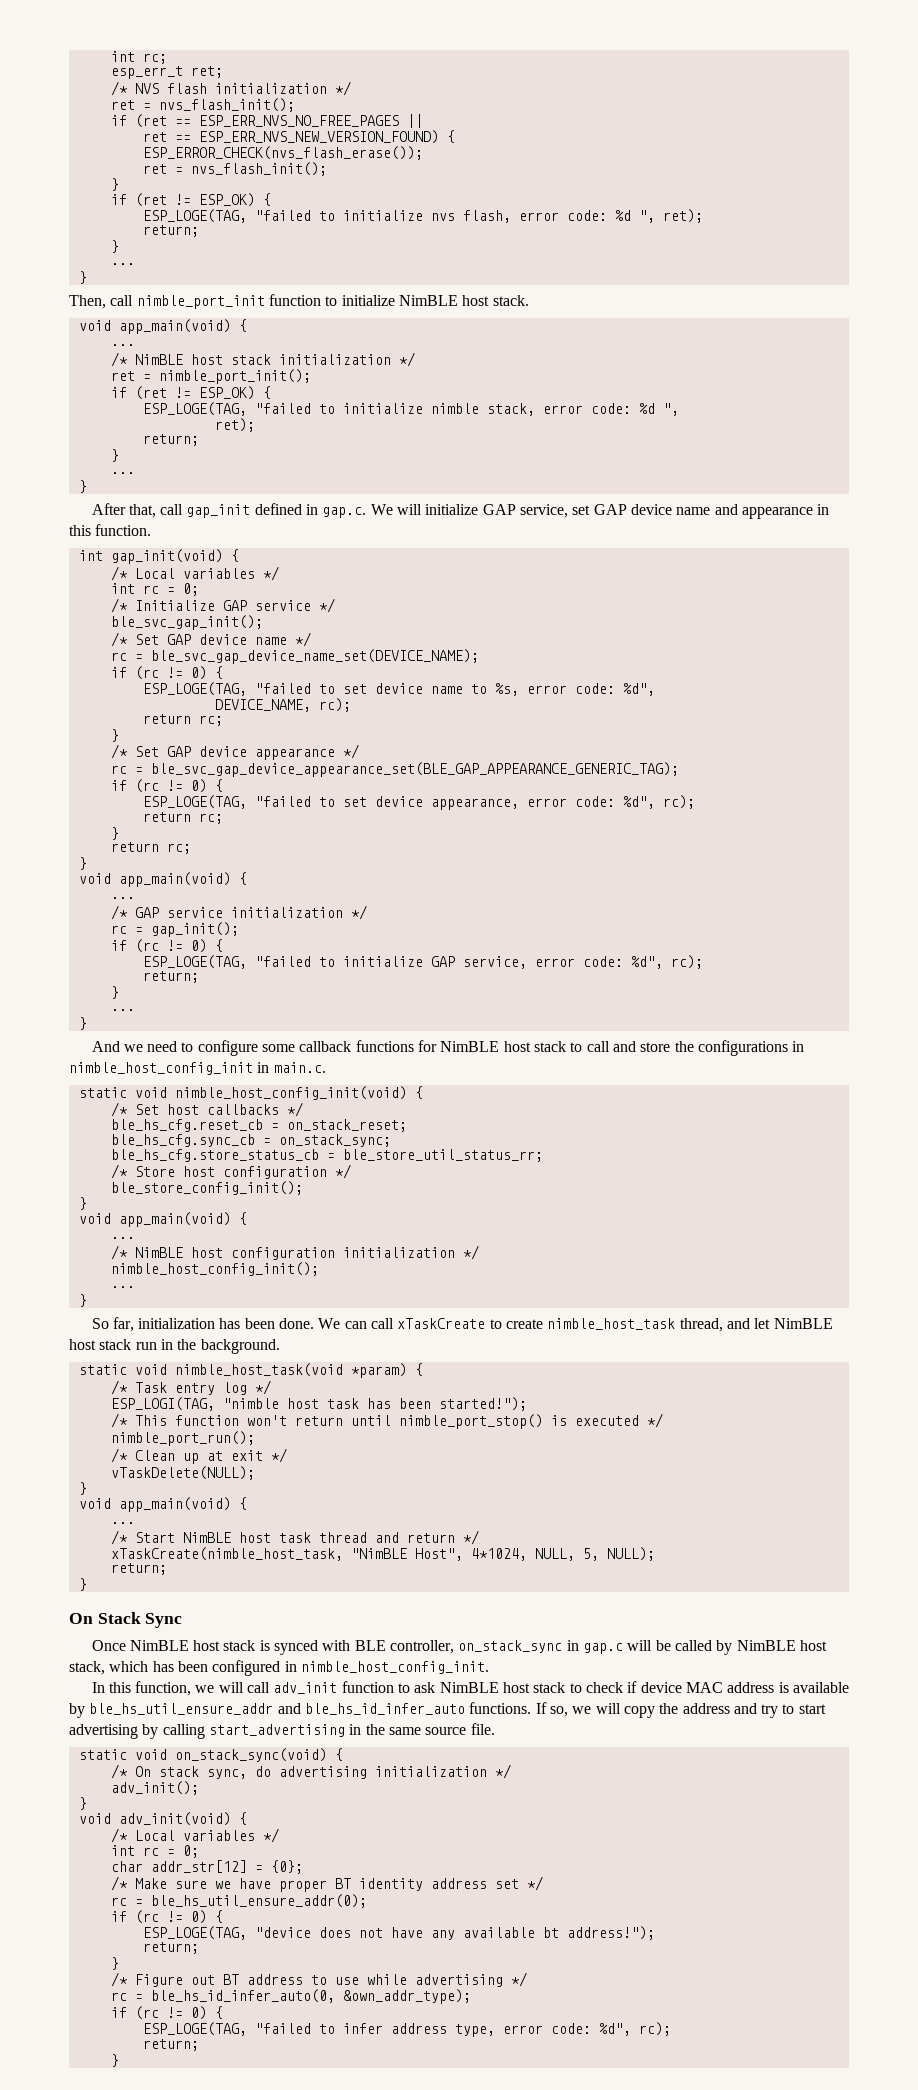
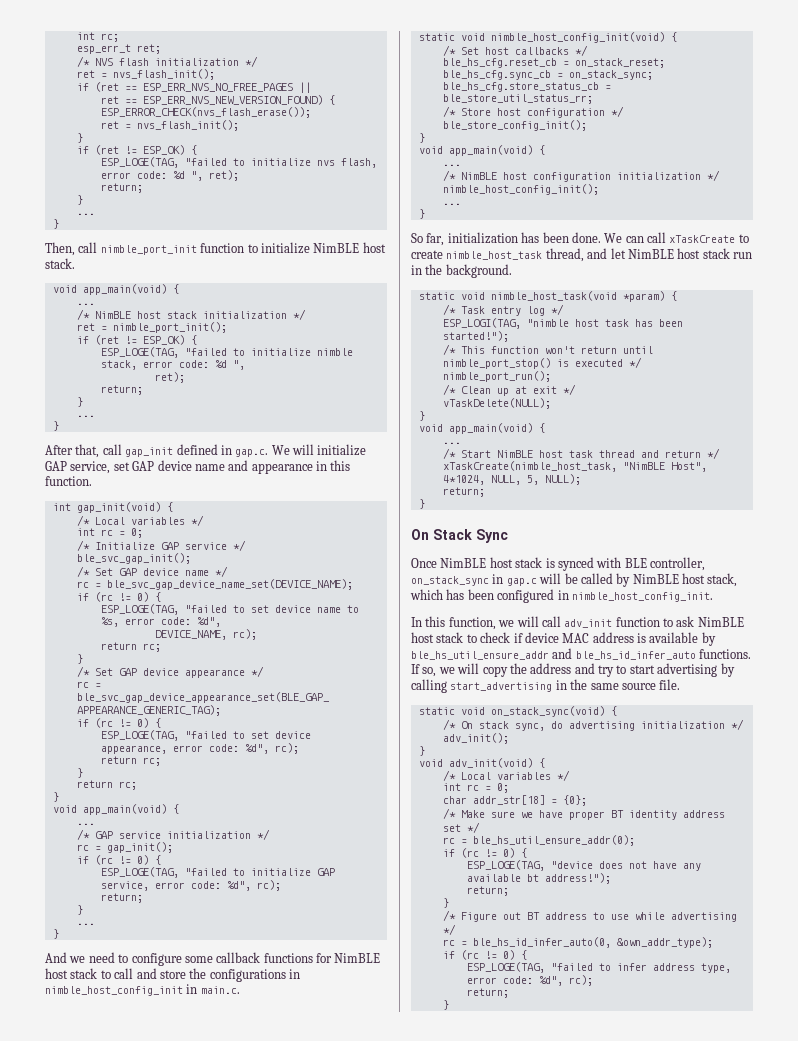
- char addr_str[12] = {0};
+ char addr_str[18] = {0};

